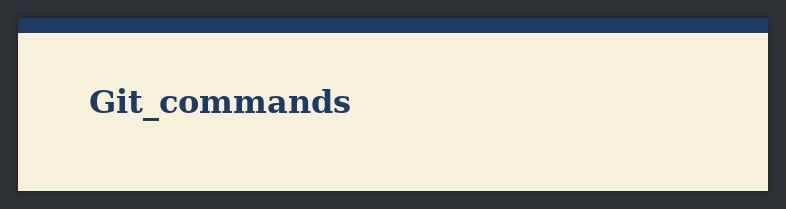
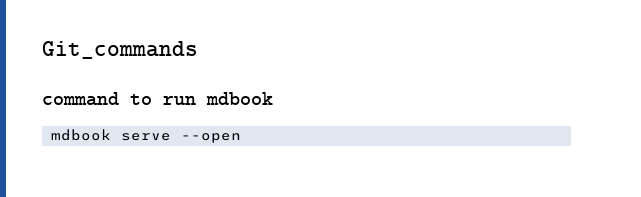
+ command to run mdbook
+ mdbook serve --open

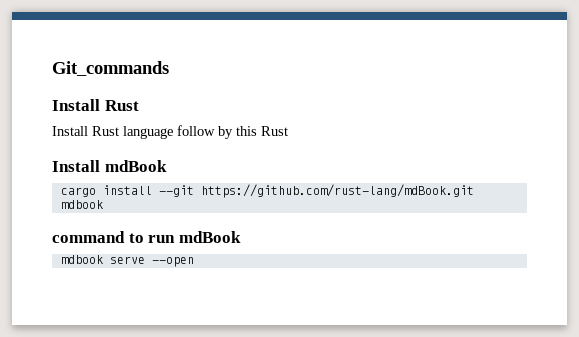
  Git_commands
+ Install Rust
+ Install Rust language follow by this Rust
+ Install mdBook
+ cargo install --git https://github.com/rust-lang/mdBook.git mdbook
- command to run mdbook
+ command to run mdBook

